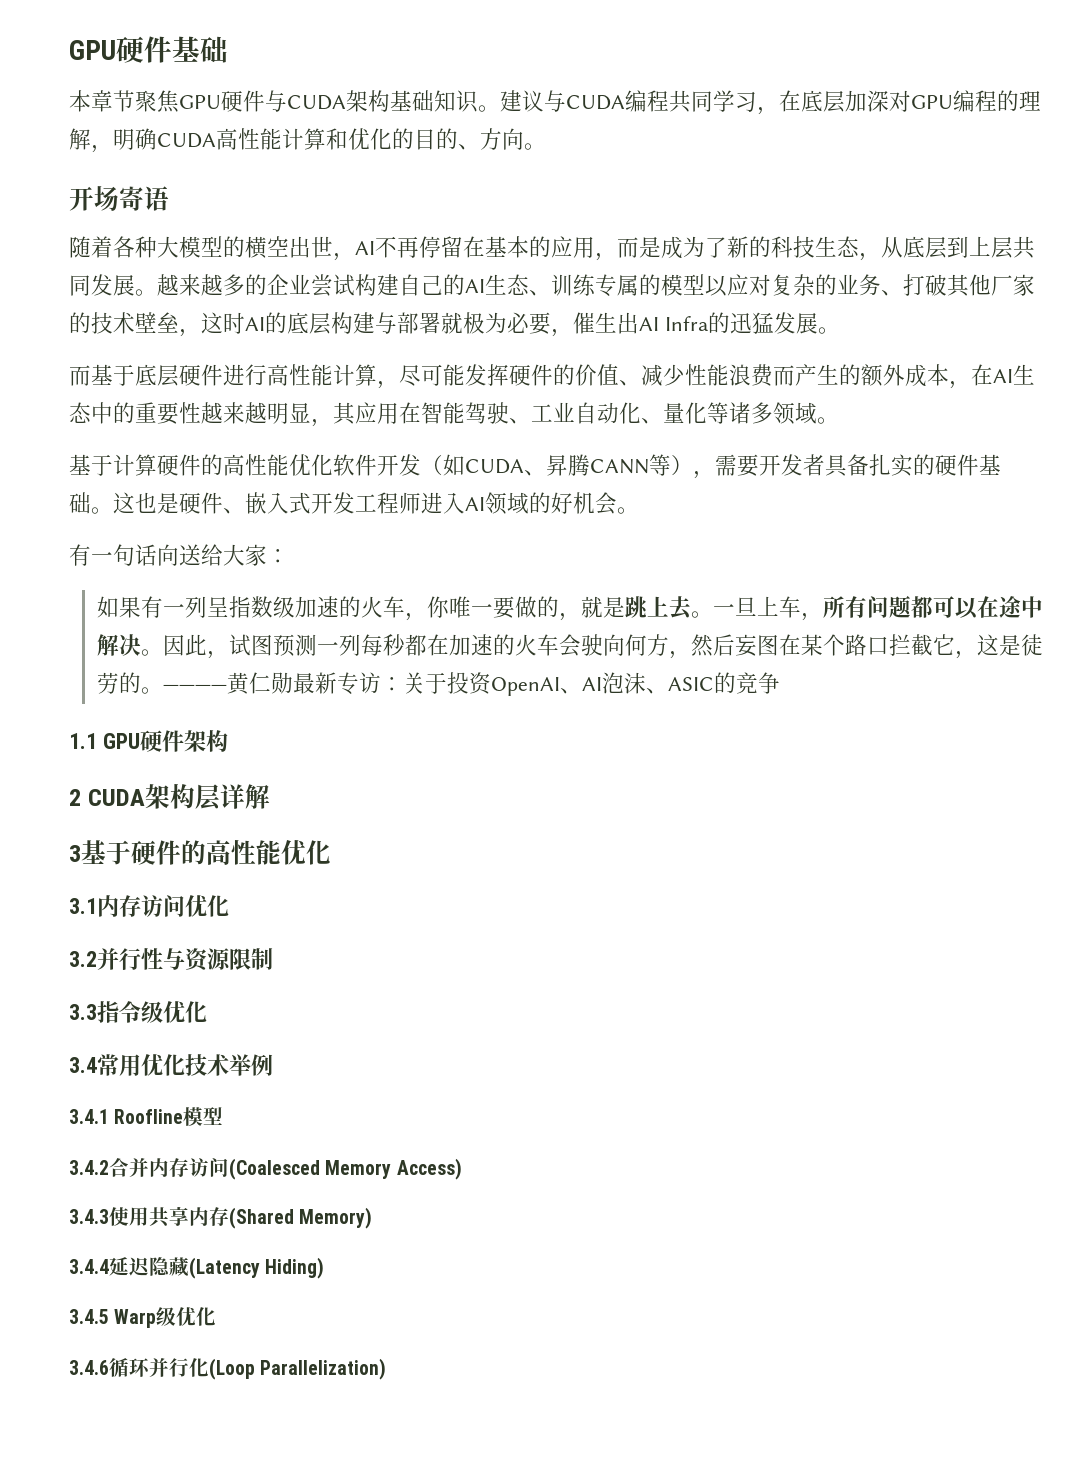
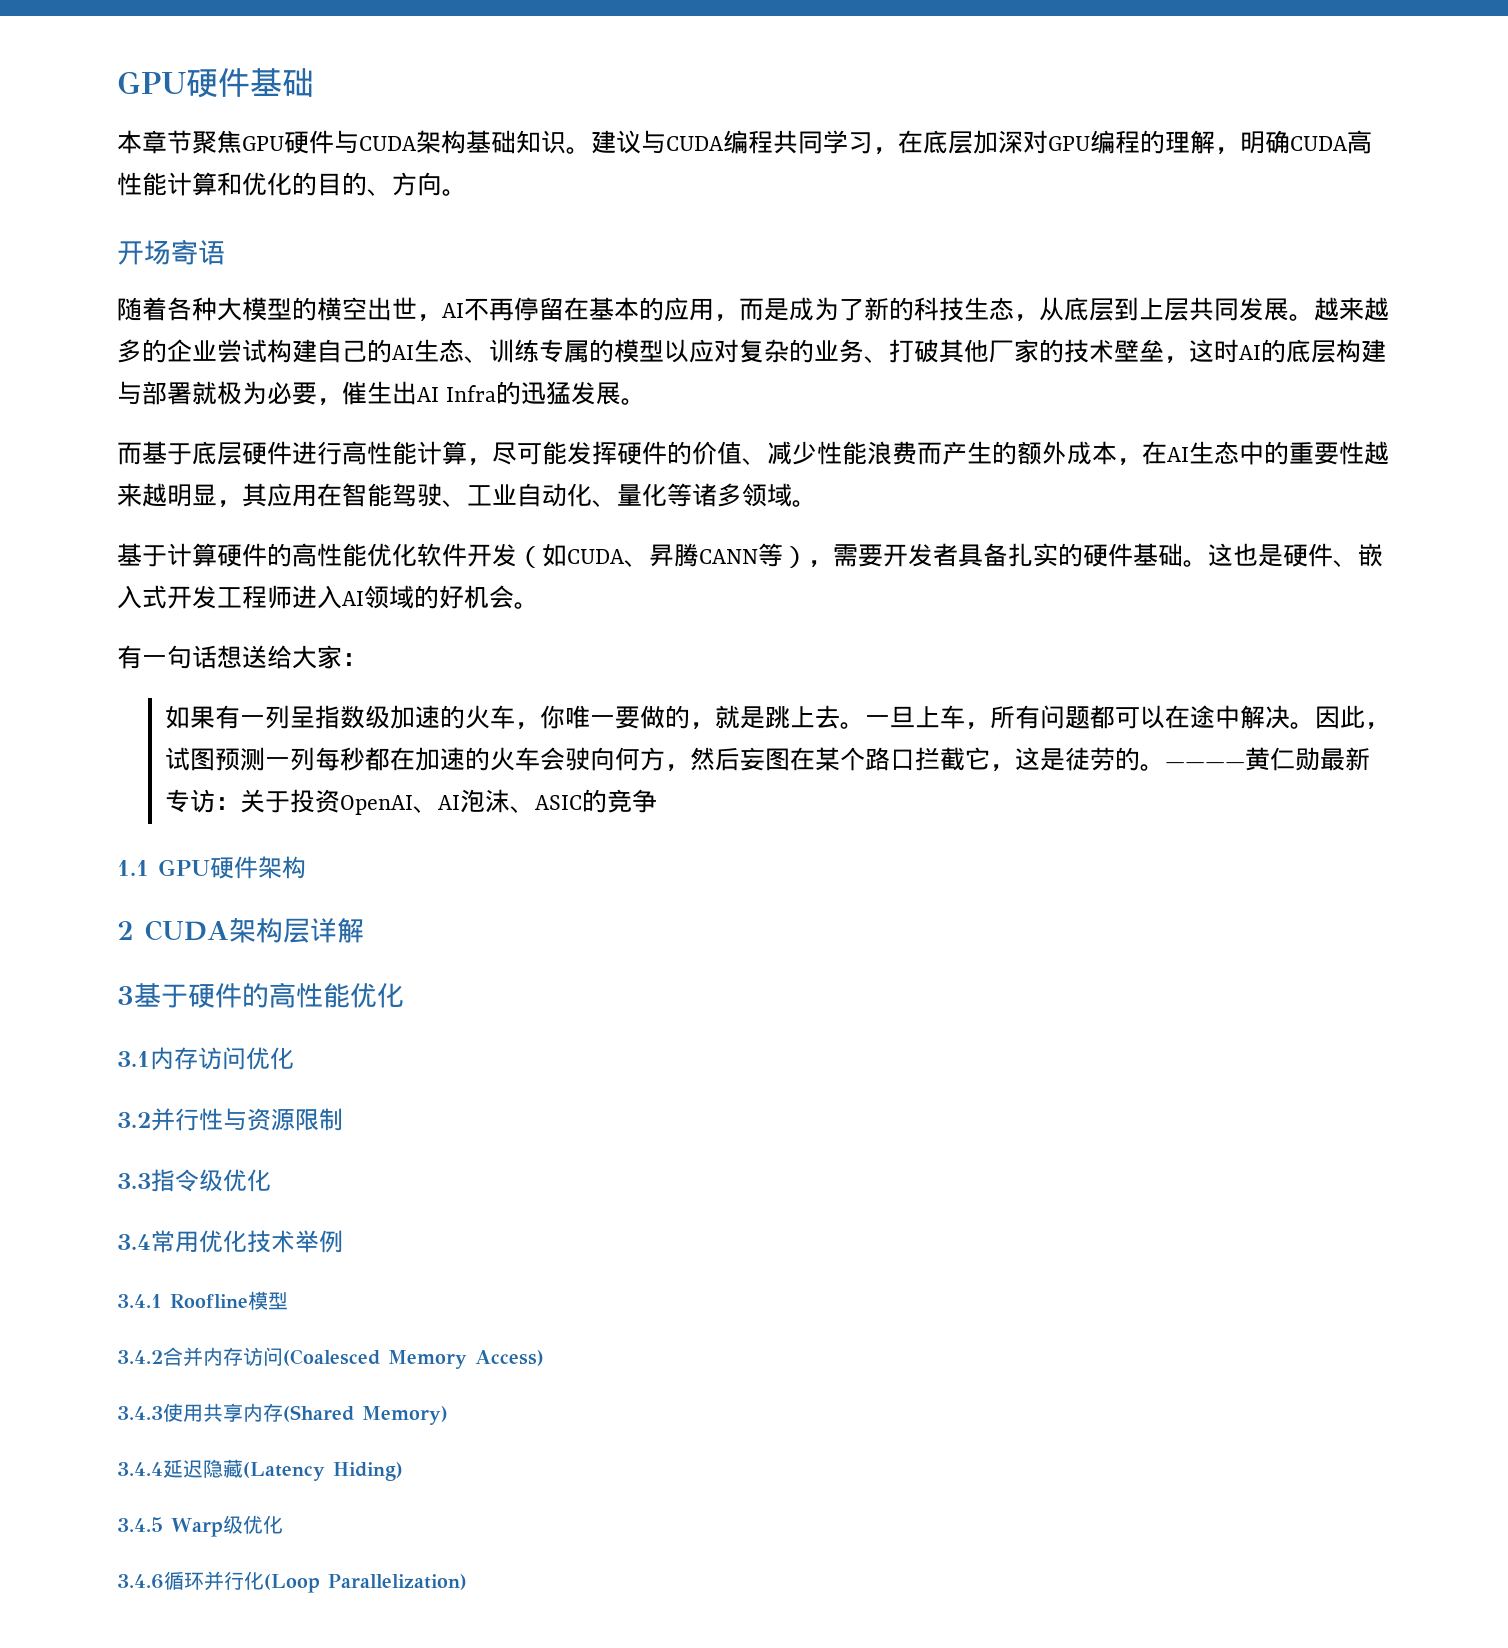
- 有一句话向送给大家：
+ 有一句话想送给大家：

